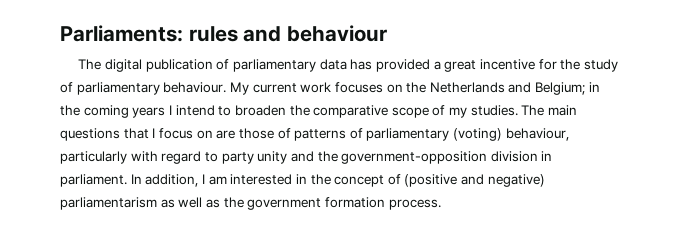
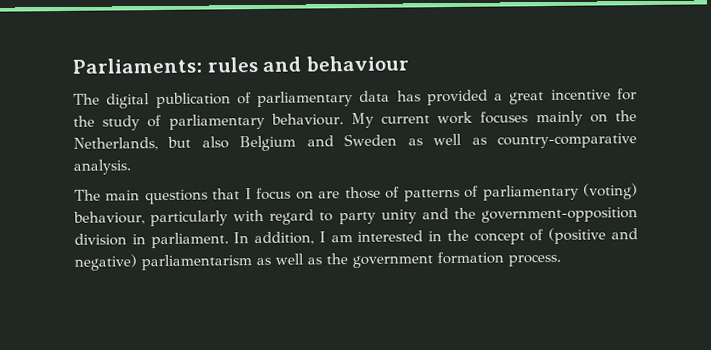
- My current work focuses on the Netherlands and Belgium; in the coming years I intend to broaden the comparative scope of my studies. The main questions that I focus on are those of patterns of parliamentary (voting) behaviour, particularly with regard to party unity and the government-opposition division in parliament.
+ My current work focuses mainly on the Netherlands, but also Belgium and Sweden as well as country-comparative analysis.
+ The main questions that I focus on are those of patterns of parliamentary (voting) behaviour, particularly with regard to party unity and the government-opposition division in parliament.

